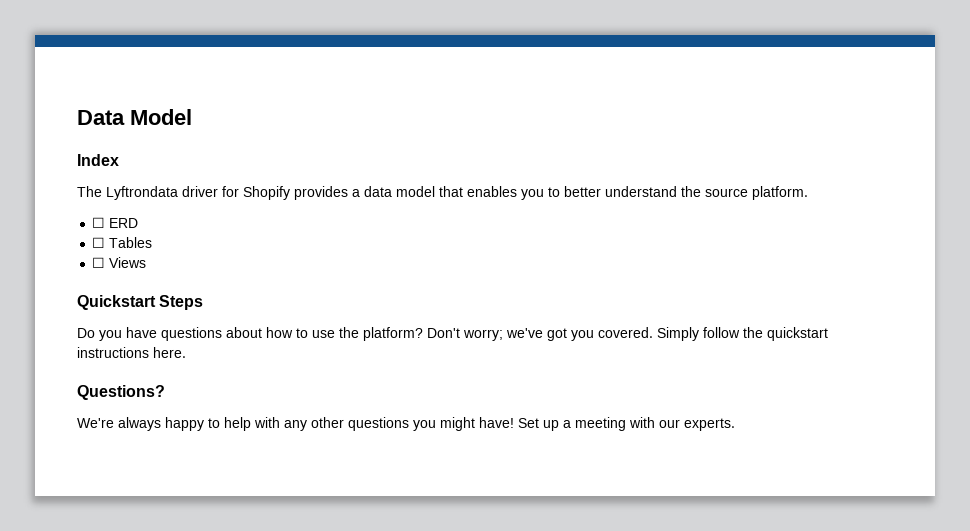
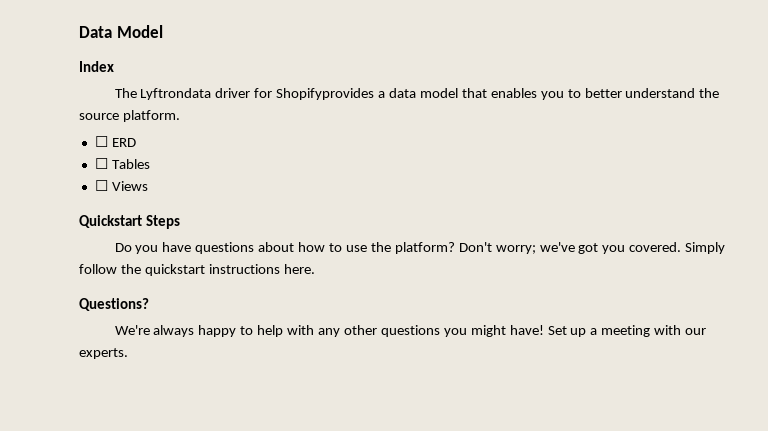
- The Lyftrondata driver for Shopify provides a data model that enables you to better understand the source platform.
+ The Lyftrondata driver for Shopifyprovides a data model that enables you to better understand the source platform.

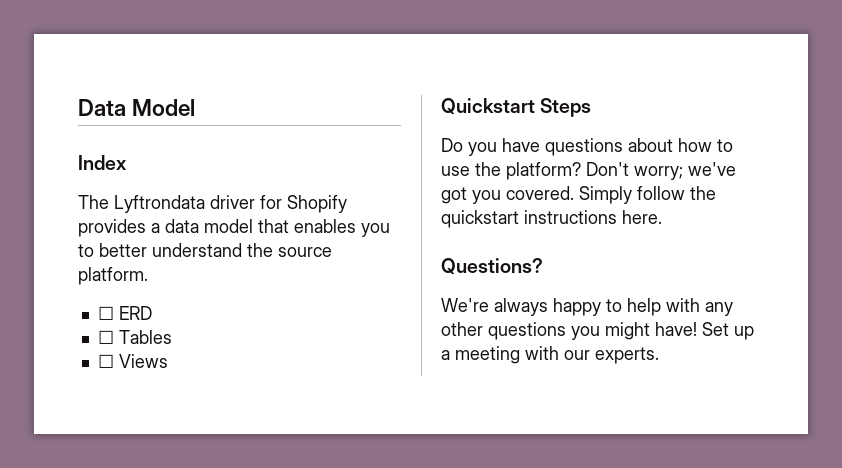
- The Lyftrondata driver for Shopifyprovides a data model that enables you to better understand the source platform.
+ The Lyftrondata driver for Shopify provides a data model that enables you to better understand the source platform.

